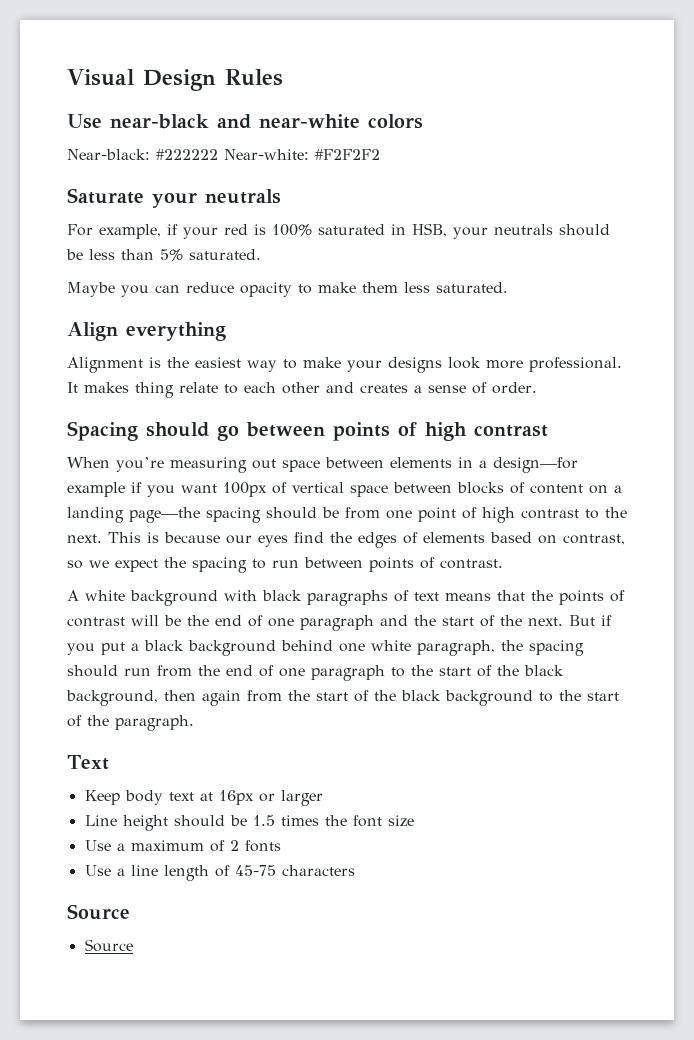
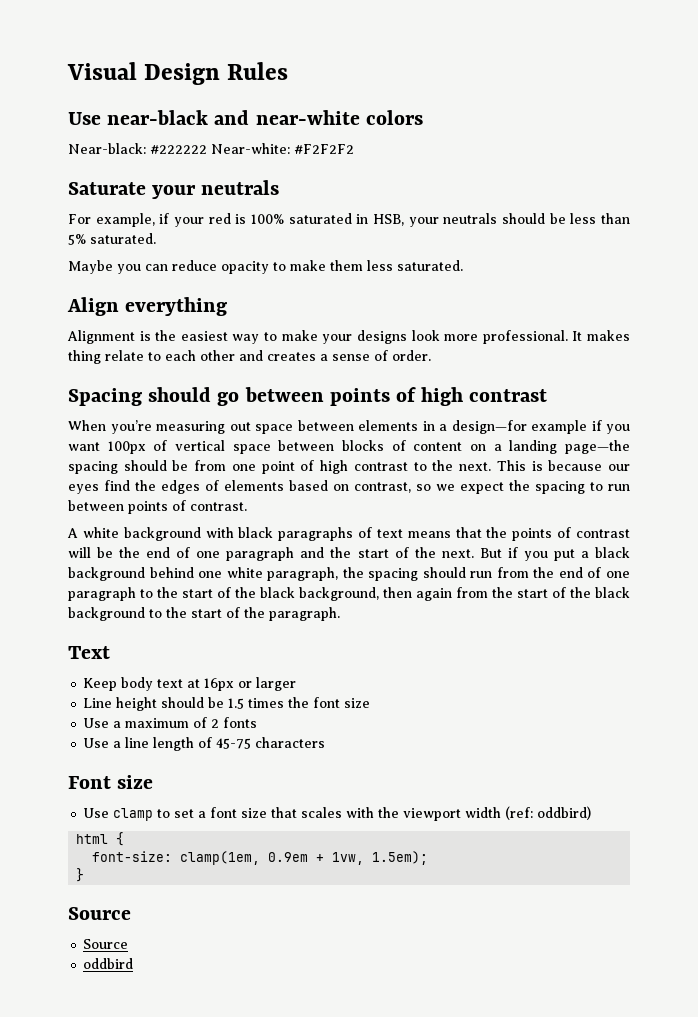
+ Font size
+ Use clamp to set a font size that scales with the viewport width (ref: oddbird)
+ html {
+ font-size: clamp(1em, 0.9em + 1vw, 1.5em);
+ }
+ oddbird

